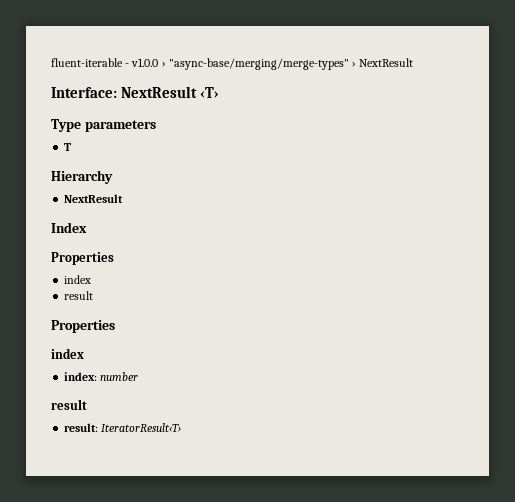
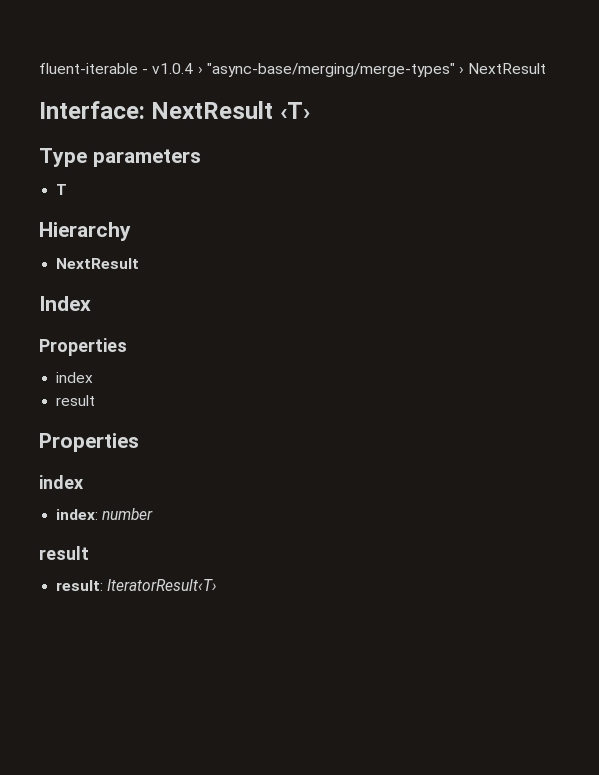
- fluent-iterable - v1.0.0 › "async-base/merging/merge-types" › NextResult
+ fluent-iterable - v1.0.4 › "async-base/merging/merge-types" › NextResult

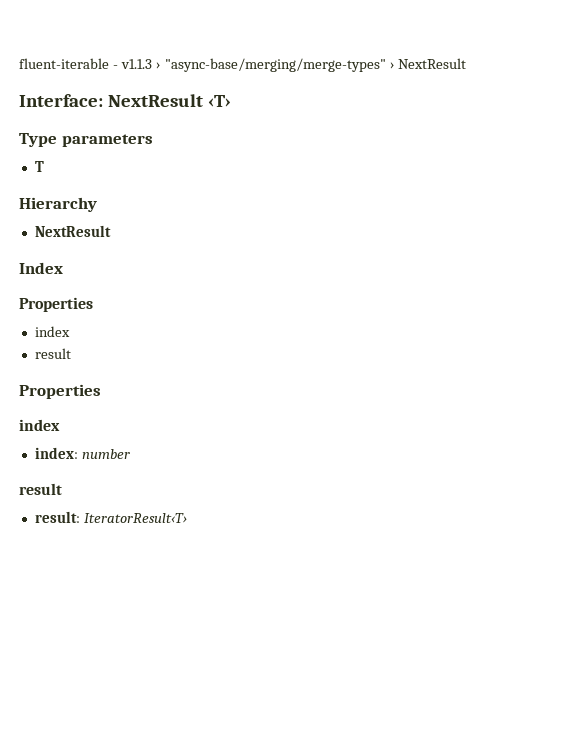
- fluent-iterable - v1.0.4 › "async-base/merging/merge-types" › NextResult
+ fluent-iterable - v1.1.3 › "async-base/merging/merge-types" › NextResult

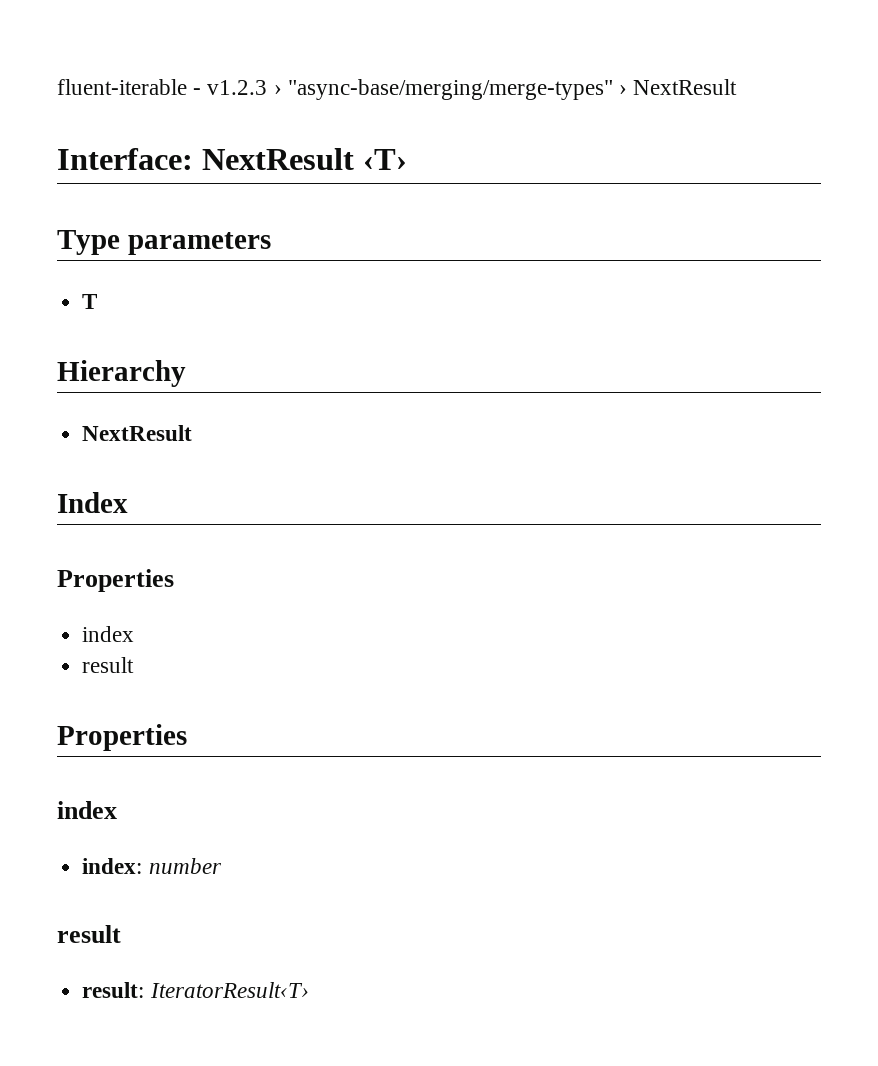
- fluent-iterable - v1.1.3 › "async-base/merging/merge-types" › NextResult
+ fluent-iterable - v1.2.3 › "async-base/merging/merge-types" › NextResult

